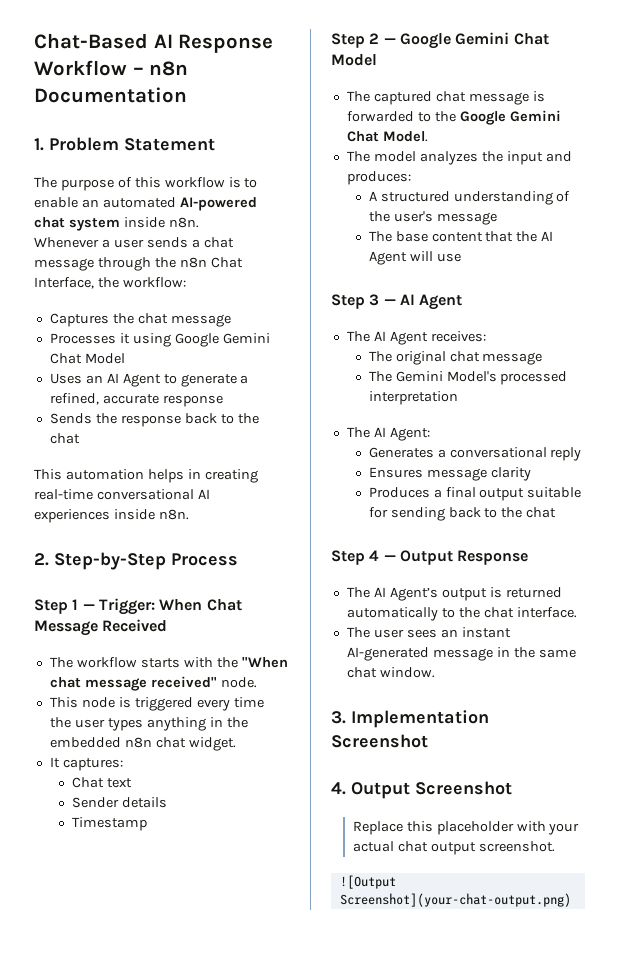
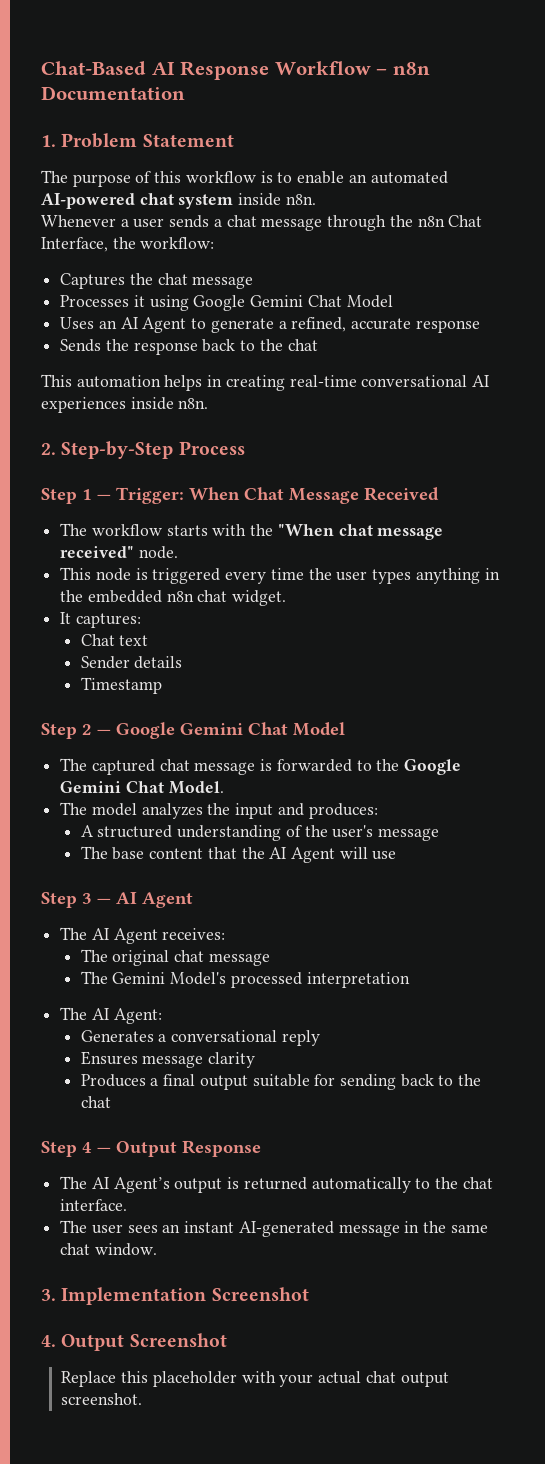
- ![Output Screenshot](your-chat-output.png)

